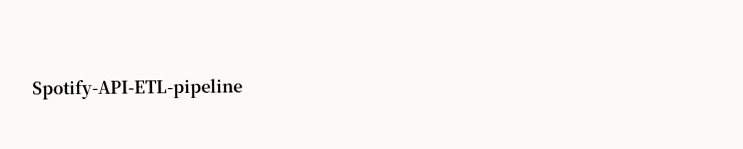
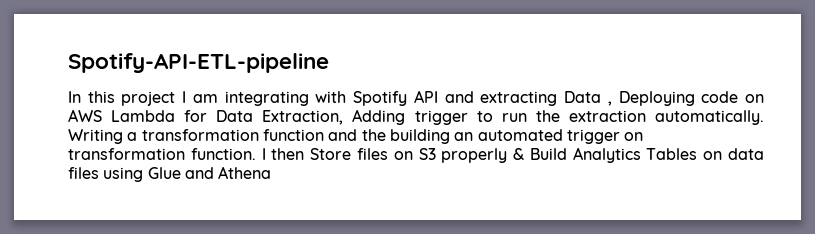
+ In this project I am integrating with Spotify API and extracting Data , Deploying code on AWS Lambda for Data Extraction, Adding trigger to run the extraction automatically. Writing a transformation function and the building an automated trigger on transformation function. I then Store files on S3 properly & Build Analytics Tables on data files using Glue and Athena

